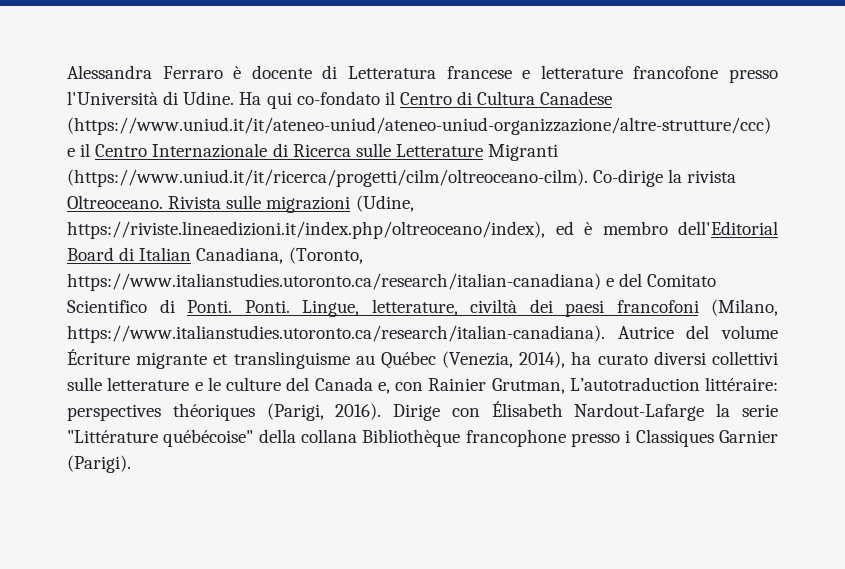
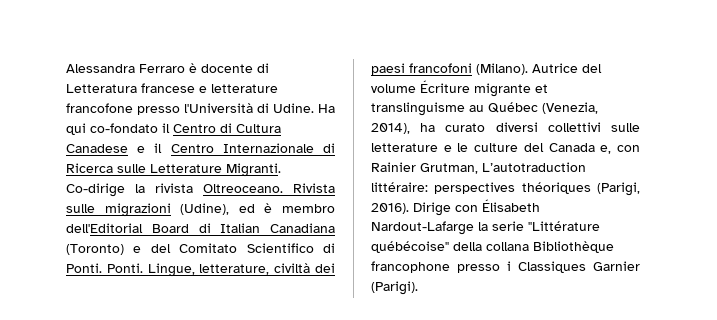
- Ha qui co-fondato il Centro di Cultura Canadese (https://www.uniud.it/it/ateneo-uniud/ateneo-uniud-organizzazione/altre-strutture/ccc) e il Centro Internazionale di Ricerca sulle Letterature Migranti (https://www.uniud.it/it/ricerca/progetti/cilm/oltreoceano-cilm). Co-dirige la rivista Oltreoceano.
+ Ha qui co-fondato il Centro di Cultura Canadese e il Centro Internazionale di Ricerca sulle Letterature Migranti. Co-dirige la rivista Oltreoceano.
- Rivista sulle migrazioni (Udine, https://riviste.lineaedizioni.it/index.php/oltreoceano/index), ed è membro dell'Editorial Board di Italian Canadiana, (Toronto, https://www.italianstudies.utoronto.ca/research/italian-canadiana) e del Comitato Scientifico di Ponti.
+ Rivista sulle migrazioni (Udine), ed è membro dell'Editorial Board di Italian Canadiana (Toronto) e del Comitato Scientifico di Ponti.
- Lingue, letterature, civiltà dei paesi francofoni (Milano, https://www.italianstudies.utoronto.ca/research/italian-canadiana). Autrice del volume Écriture migrante et translinguisme au Québec (Venezia, 2014), ha curato diversi collettivi sulle letterature e le culture del Canada e, con Rainier Grutman, L’autotraduction littéraire: perspectives théoriques (Parigi, 2016).
+ Lingue, letterature, civiltà dei paesi francofoni (Milano). Autrice del volume Écriture migrante et translinguisme au Québec (Venezia, 2014), ha curato diversi collettivi sulle letterature e le culture del Canada e, con Rainier Grutman, L’autotraduction littéraire: perspectives théoriques (Parigi, 2016).

